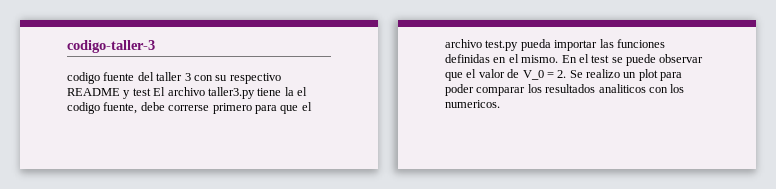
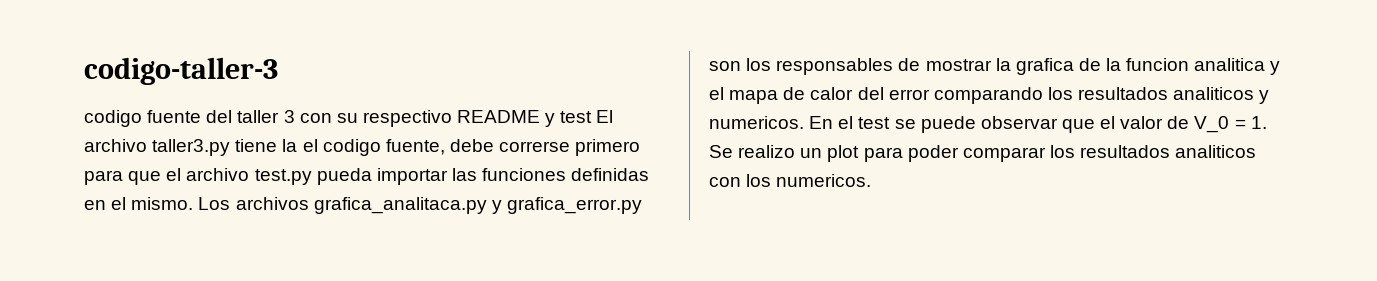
+ Los archivos grafica_analitaca.py y grafica_error.py son los responsables de mostrar la grafica de la funcion analitica y el mapa de calor del error comparando los resultados analiticos y numericos.
- En el test se puede observar que el valor de V_0 = 2. Se realizo un plot para poder comparar los resultados analiticos con los numericos.
+ En el test se puede observar que el valor de V_0 = 1. Se realizo un plot para poder comparar los resultados analiticos con los numericos.

